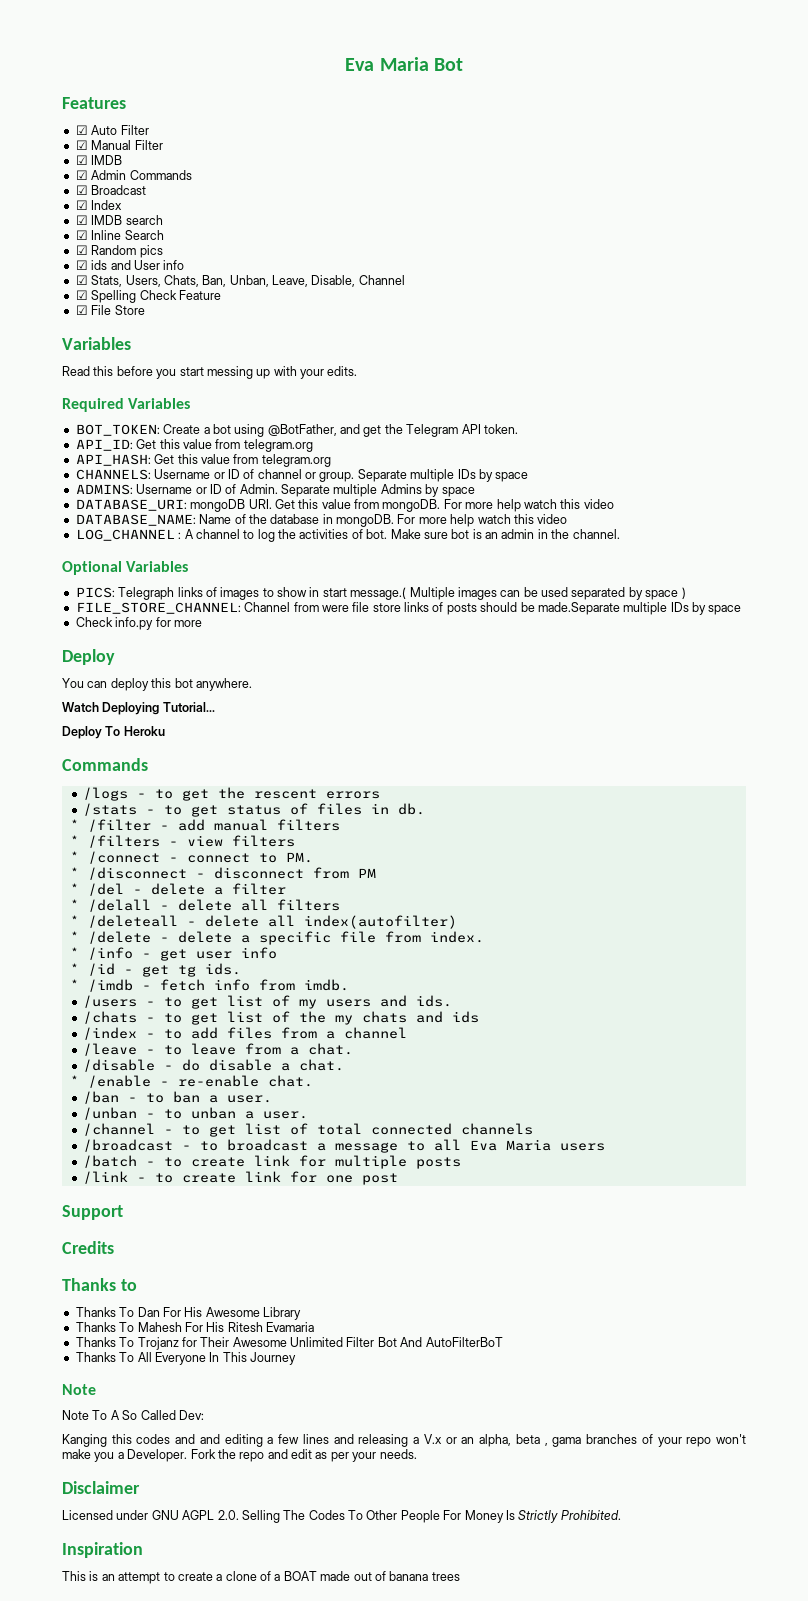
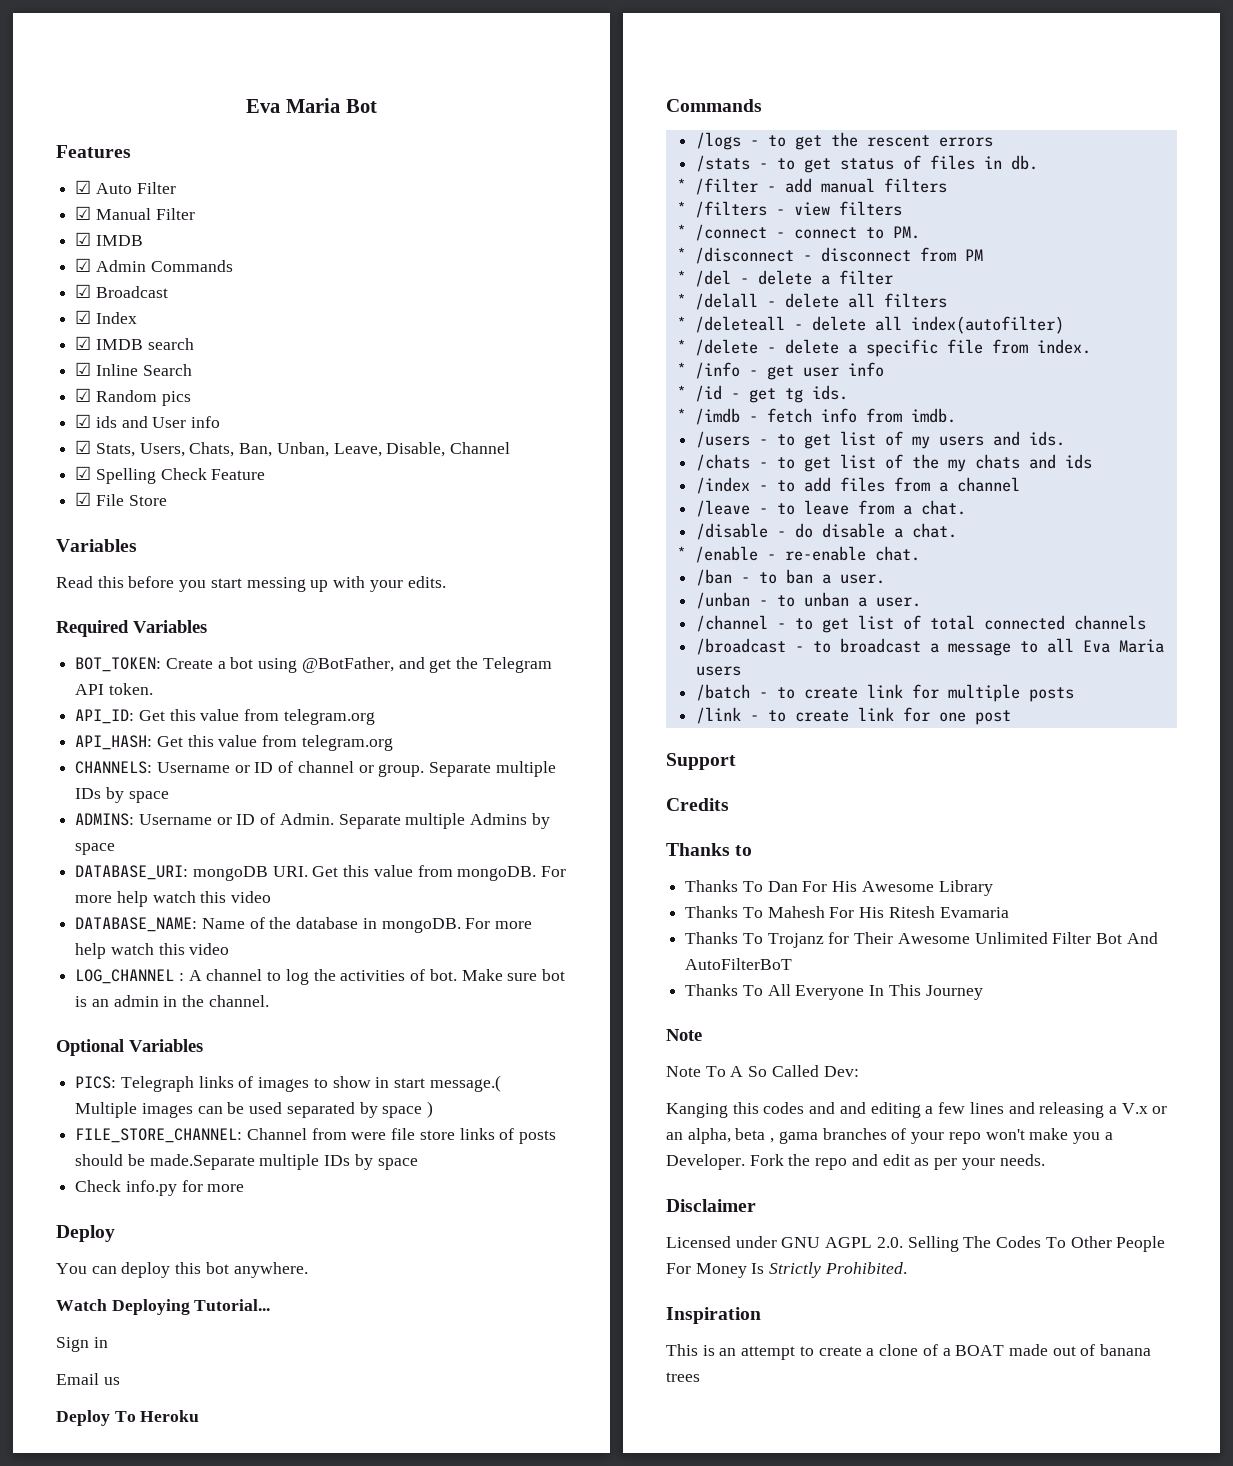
+ Sign in
+ Email us

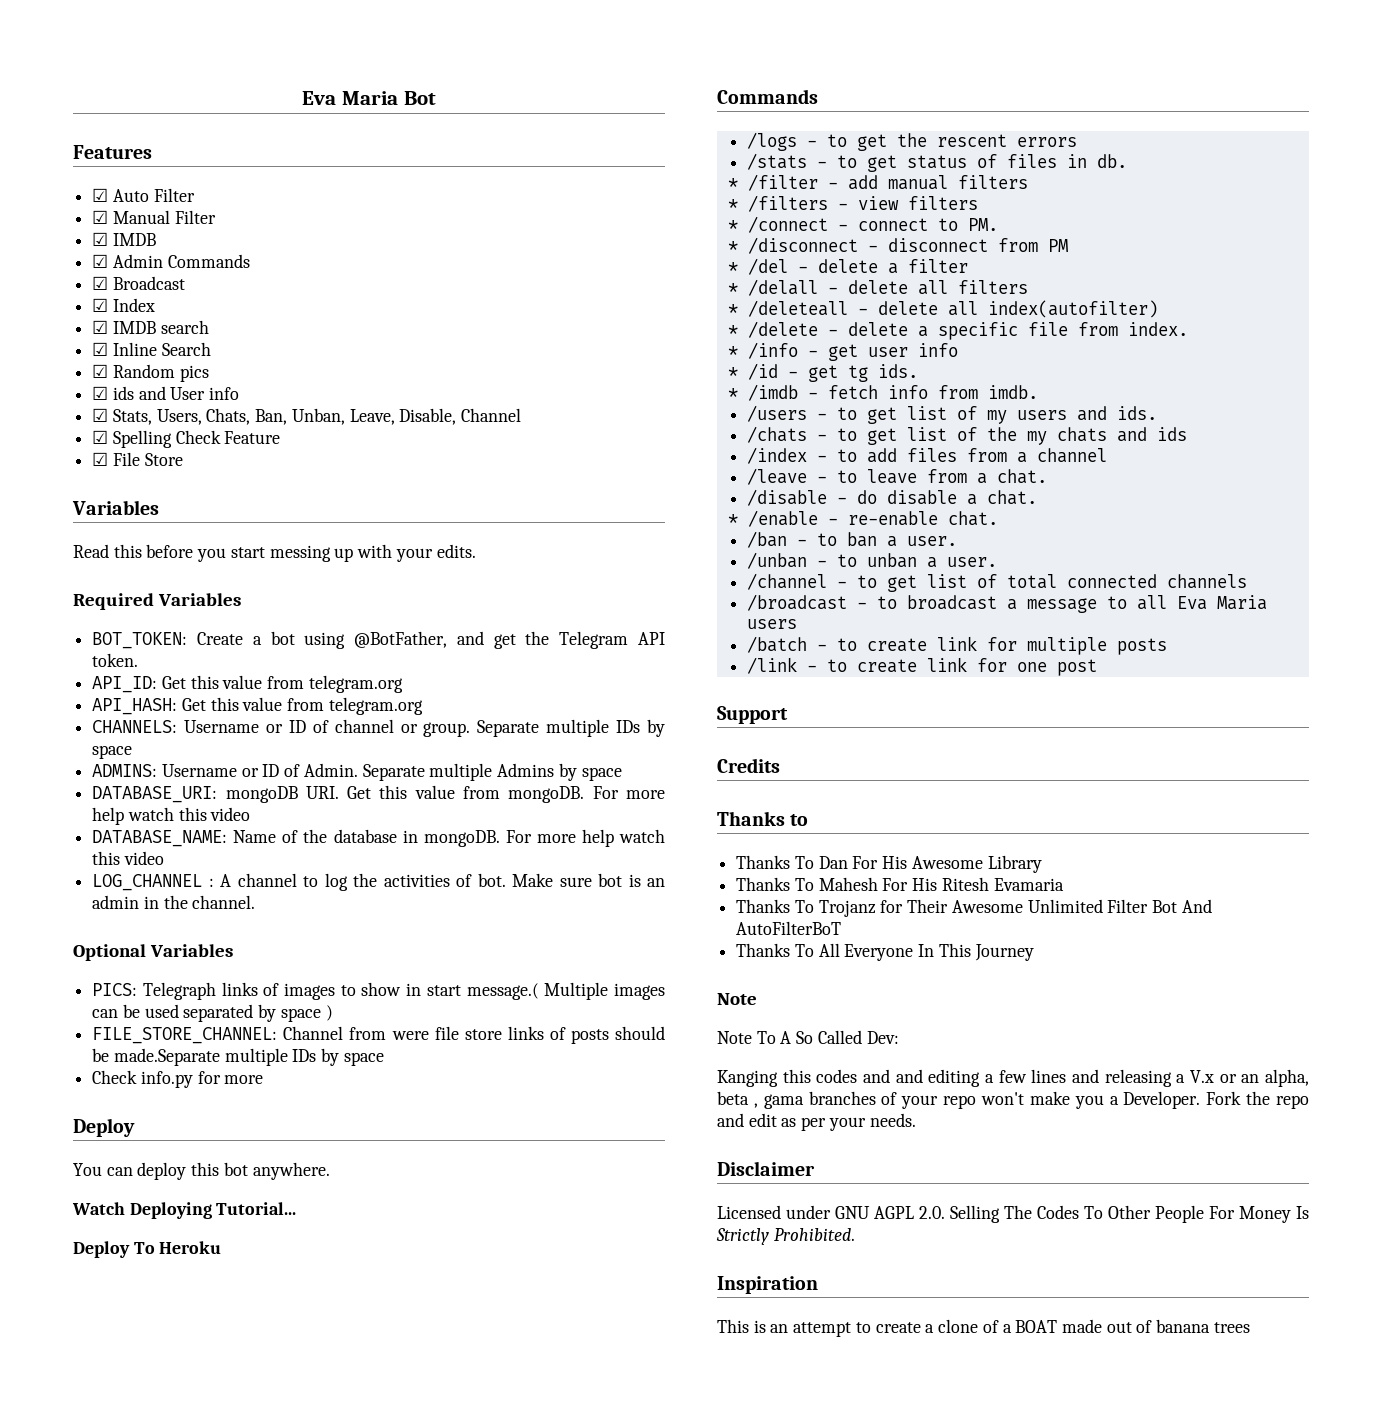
- Sign in
- Email us

